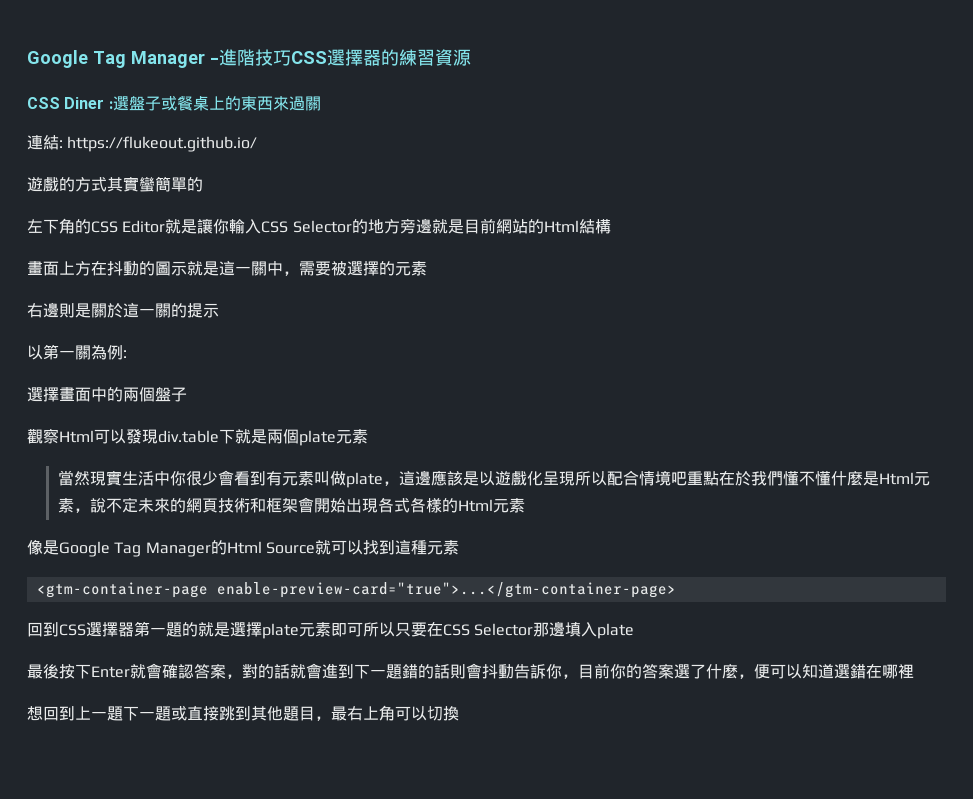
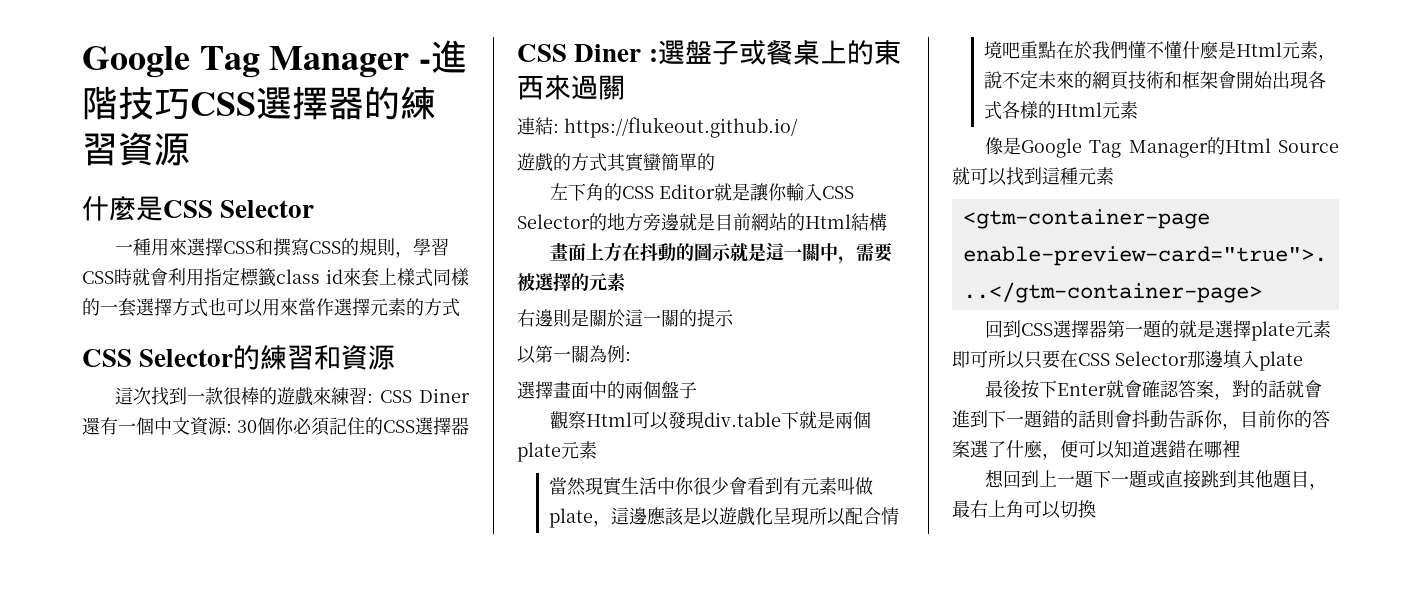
+ 什麼是CSS Selector
+ 一種用來選擇CSS和撰寫CSS的規則，學習CSS時就會利用指定標籤class id來套上樣式同樣的一套選擇方式也可以用來當作選擇元素的方式
+ CSS Selector的練習和資源
+ 這次找到一款很棒的遊戲來練習: CSS Diner還有一個中文資源: 30個你必須記住的CSS選擇器

